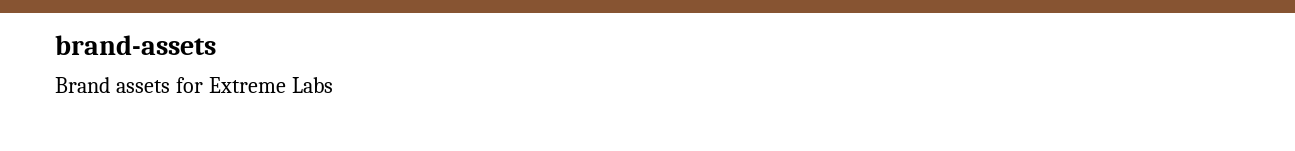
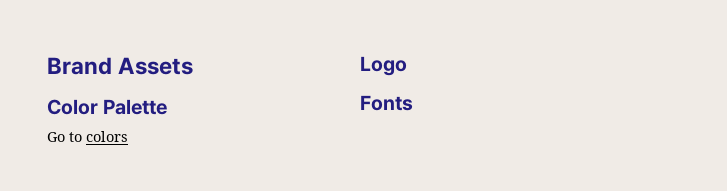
- brand-assets
- Brand assets for Extreme Labs
+ Brand Assets
+ Color Palette
+ Go to colors
+ Logo
+ Fonts

